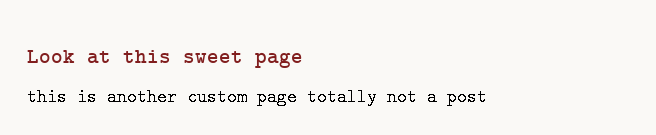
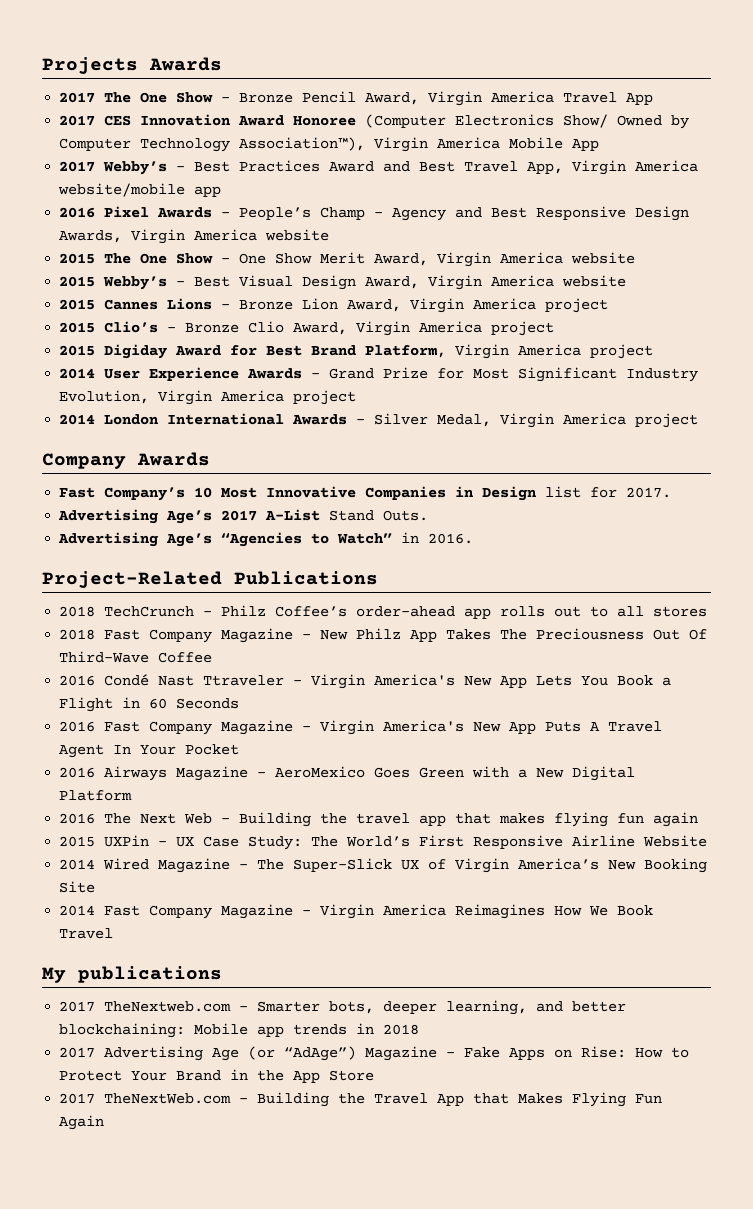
- Look at this sweet page
- this is another custom page totally not a post
+ Projects Awards
+ 2017 The One Show – Bronze Pencil Award, Virgin America Travel App
+ 2017 CES Innovation Award Honoree (Computer Electronics Show/ Owned by Computer Technology Association™), Virgin America Mobile App
+ 2017 Webby’s – Best Practices Award and Best Travel App, Virgin America website/mobile app
+ 2016 Pixel Awards – People’s Champ – Agency and Best Responsive Design Awards, Virgin America website
+ 2015 The One Show – One Show Merit Award, Virgin America website
+ 2015 Webby’s – Best Visual Design Award, Virgin America website
+ 2015 Cannes Lions – Bronze Lion Award, Virgin America project
+ 2015 Clio’s – Bronze Clio Award, Virgin America project
+ 2015 Digiday Award for Best Brand Platform, Virgin America project
+ 2014 User Experience Awards – Grand Prize for Most Significant Industry Evolution, Virgin America project
+ 2014 London International Awards – Silver Medal, Virgin America project
+ Company Awards
+ Fast Company’s 10 Most Innovative Companies in Design list for 2017.
+ Advertising Age’s 2017 A-List Stand Outs.
+ Advertising Age’s “Agencies to Watch” in 2016.
+ Project-Related Publications
+ 2018 TechCrunch - Philz Coffee’s order-ahead app rolls out to all stores
+ 2018 Fast Company Magazine - New Philz App Takes The Preciousness Out Of Third-Wave Coffee
+ 2016 Condé Nast Ttraveler - Virgin America's New App Lets You Book a Flight in 60 Seconds
+ 2016 Fast Company Magazine - Virgin America's New App Puts A Travel Agent In Your Pocket
+ 2016 Airways Magazine – AeroMexico Goes Green with a New Digital Platform
+ 2016 The Next Web - Building the travel app that makes flying fun again
+ 2015 UXPin - UX Case Study: The World’s First Responsive Airline Website
+ 2014 Wired Magazine - The Super-Slick UX of Virgin America’s New Booking Site
+ 2014 Fast Company Magazine - Virgin America Reimagines How We Book Travel
+ My publications
+ 2017 TheNextweb.com - Smarter bots, deeper learning, and better blockchaining: Mobile app trends in 2018
+ 2017 Advertising Age (or “AdAge”) Magazine - Fake Apps on Rise: How to Protect Your Brand in the App Store
+ 2017 TheNextWeb.com - Building the Travel App that Makes Flying Fun Again

